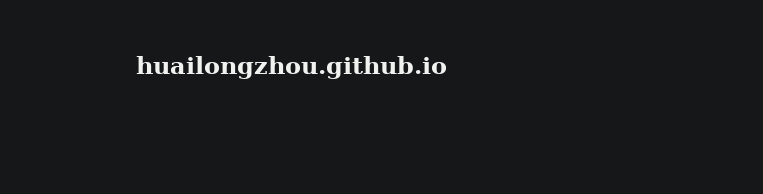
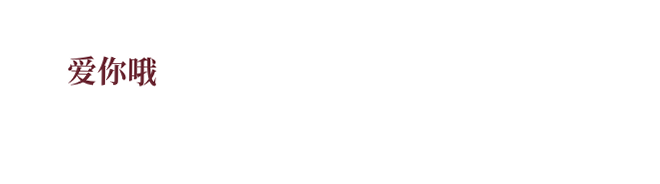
- huailongzhou.github.io
+ 爱你哦

